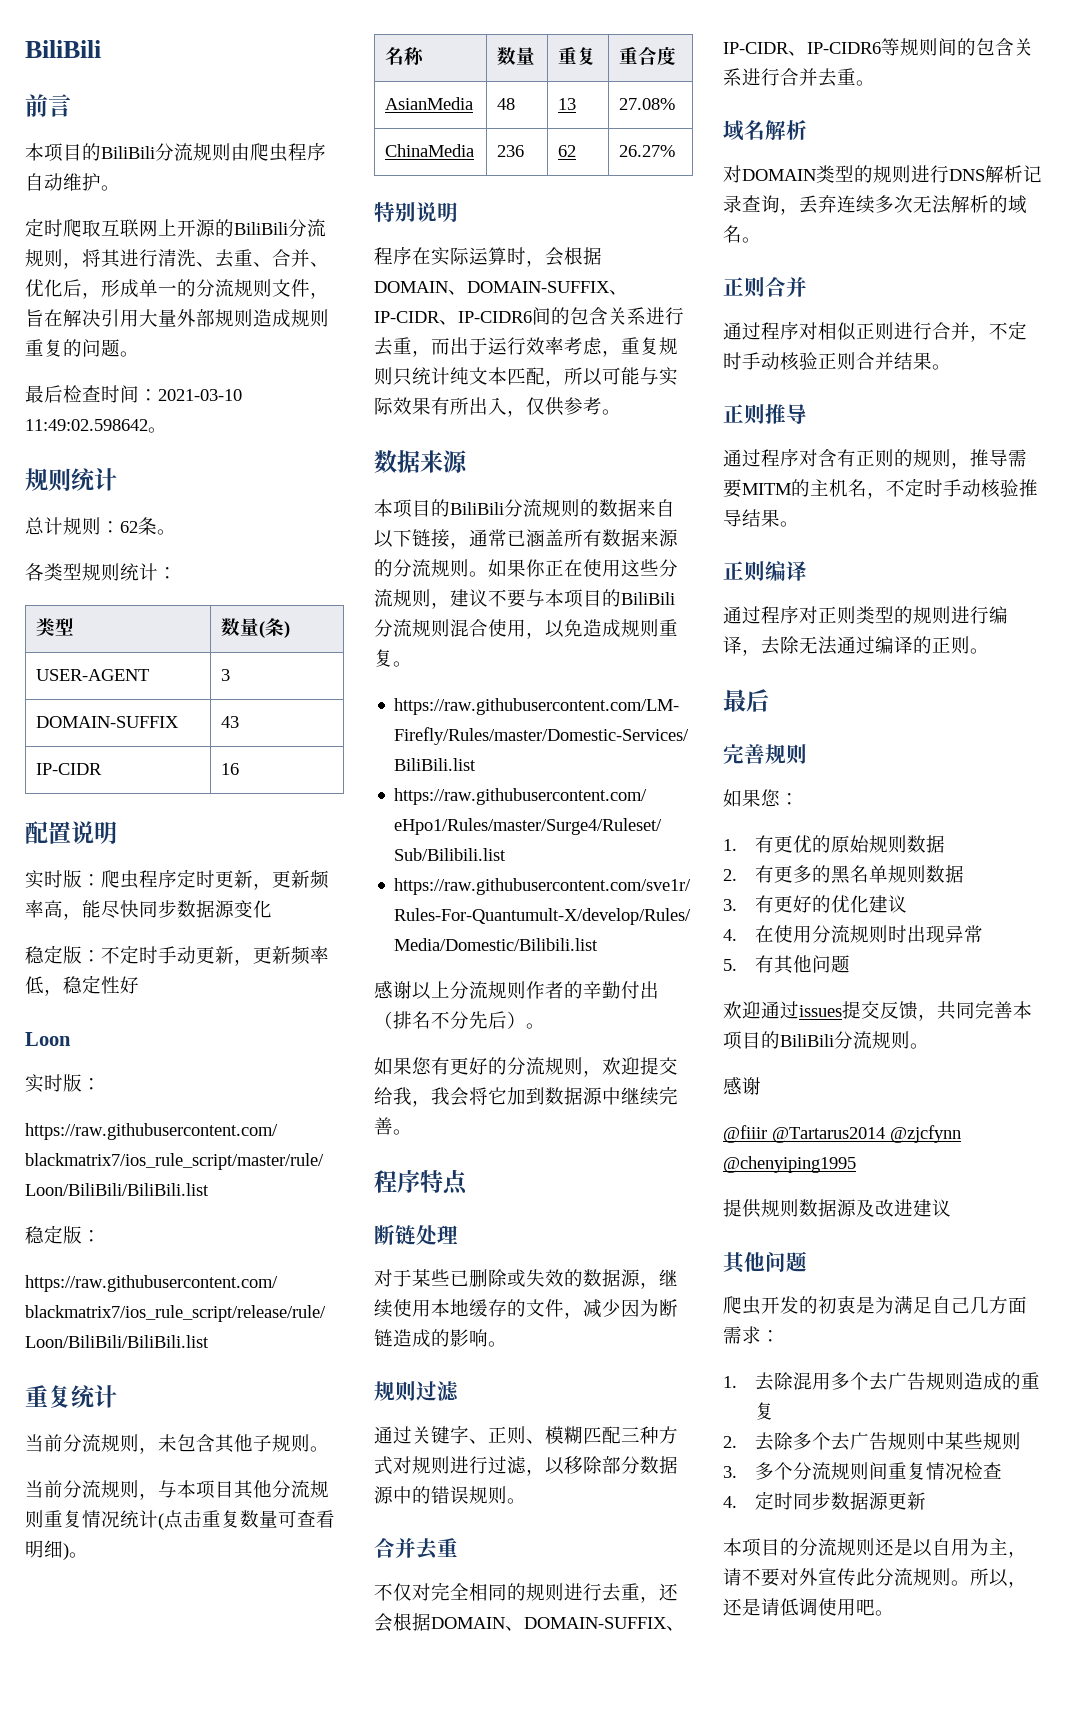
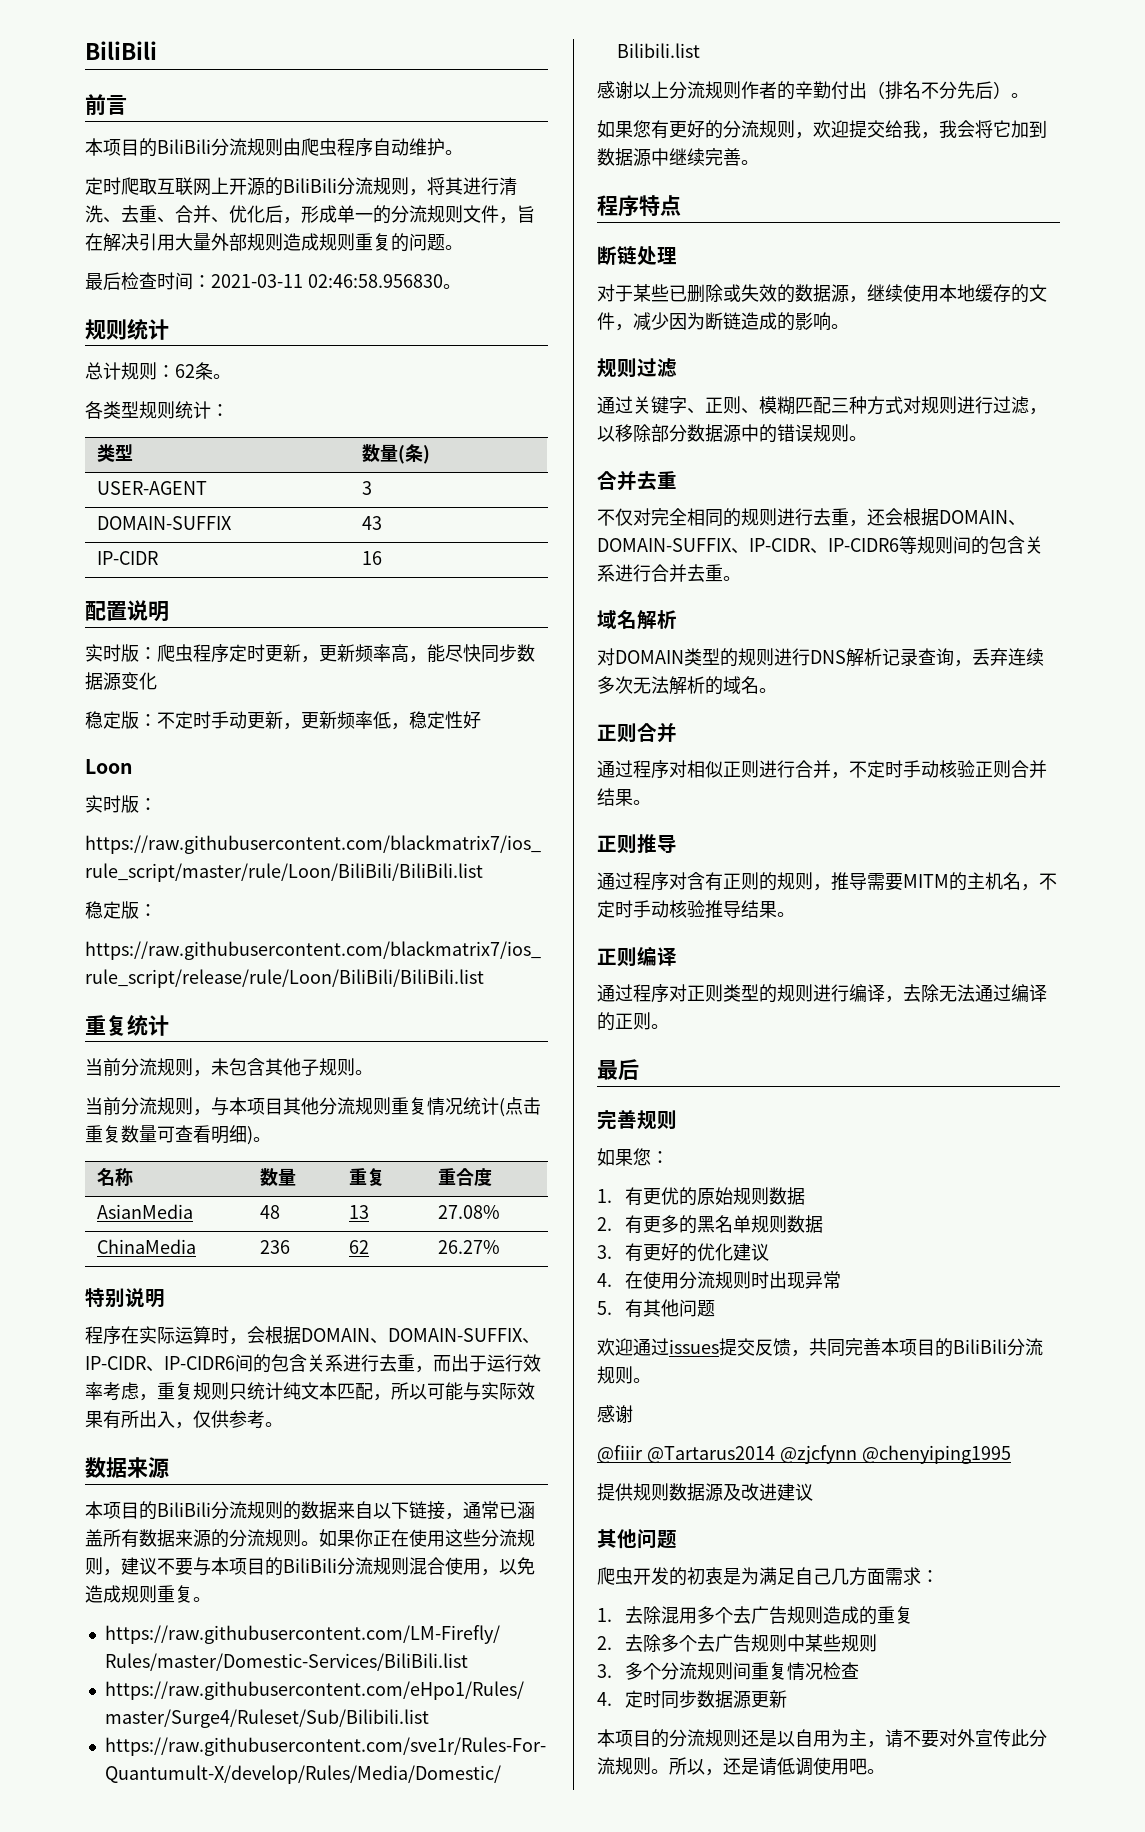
- 最后检查时间：2021-03-10 11:49:02.598642。
+ 最后检查时间：2021-03-11 02:46:58.956830。

